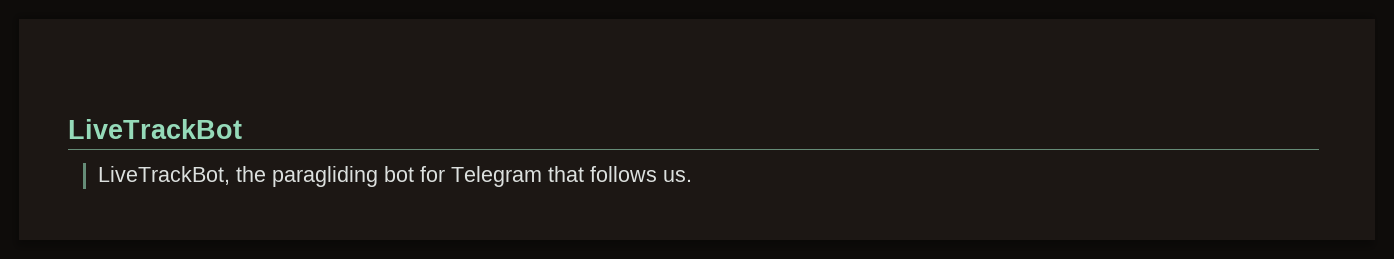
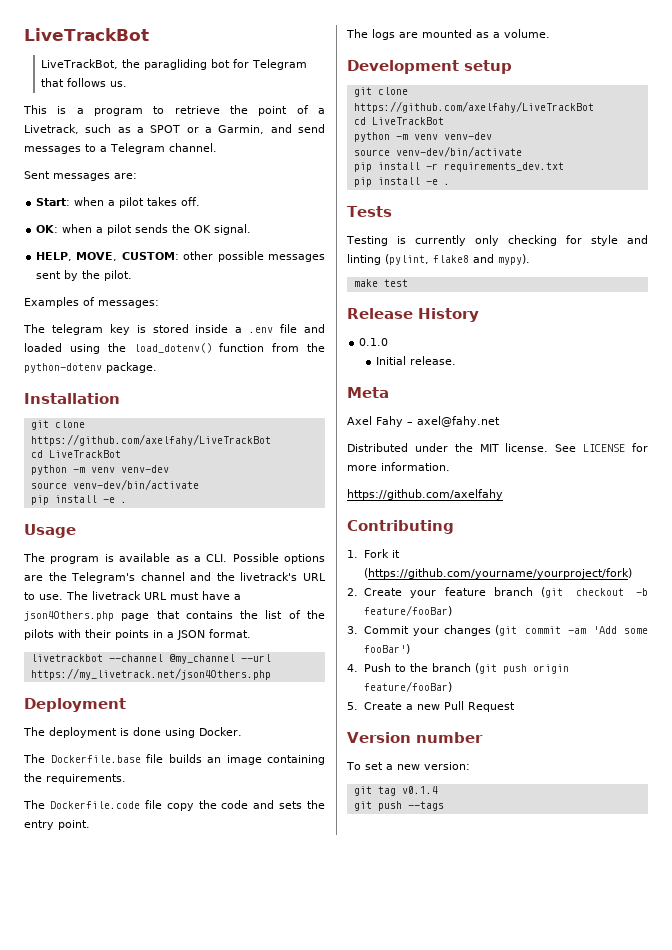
+ This is a program to retrieve the point of a Livetrack, such as a SPOT or a Garmin, and send messages to a Telegram channel.
+ Sent messages are:
+ Start: when a pilot takes off.
+ OK: when a pilot sends the OK signal.
+ HELP, MOVE, CUSTOM: other possible messages sent by the pilot.
+ Examples of messages:
+ The telegram key is stored inside a .env file and loaded using the load_dotenv() function from the python-dotenv package.
+ Installation
+ git clone https://github.com/axelfahy/LiveTrackBot
+ cd LiveTrackBot
+ python -m venv venv-dev
+ source venv-dev/bin/activate
+ pip install -e .
+ Usage
+ The program is available as a CLI. Possible options are the Telegram's channel and the livetrack's URL to use. The livetrack URL must have a json4Others.php page that contains the list of the pilots with their points in a JSON format.
+ livetrackbot --channel @my_channel --url https://my_livetrack.net/json4Others.php
+ Deployment
+ The deployment is done using Docker.
+ The Dockerfile.base file builds an image containing the requirements.
+ The Dockerfile.code file copy the code and sets the entry point.
+ The logs are mounted as a volume.
+ Development setup
+ git clone https://github.com/axelfahy/LiveTrackBot
+ cd LiveTrackBot
+ python -m venv venv-dev
+ source venv-dev/bin/activate
+ pip install -r requirements_dev.txt
+ pip install -e .
+ Tests
+ Testing is currently only checking for style and linting (pylint, flake8 and mypy).
+ make test
+ Release History
+ 0.1.0
+ Initial release.
+ Meta
+ Axel Fahy – axel@fahy.net
+ Distributed under the MIT license. See LICENSE for more information.
+ https://github.com/axelfahy
+ Contributing
+ 1. Fork it (https://github.com/yourname/yourproject/fork)
+ 2. Create your feature branch (git checkout -b feature/fooBar)
+ 3. Commit your changes (git commit -am 'Add some fooBar')
+ 4. Push to the branch (git push origin feature/fooBar)
+ 5. Create a new Pull Request
+ Version number
+ To set a new version:
+ git tag v0.1.4
+ git push --tags

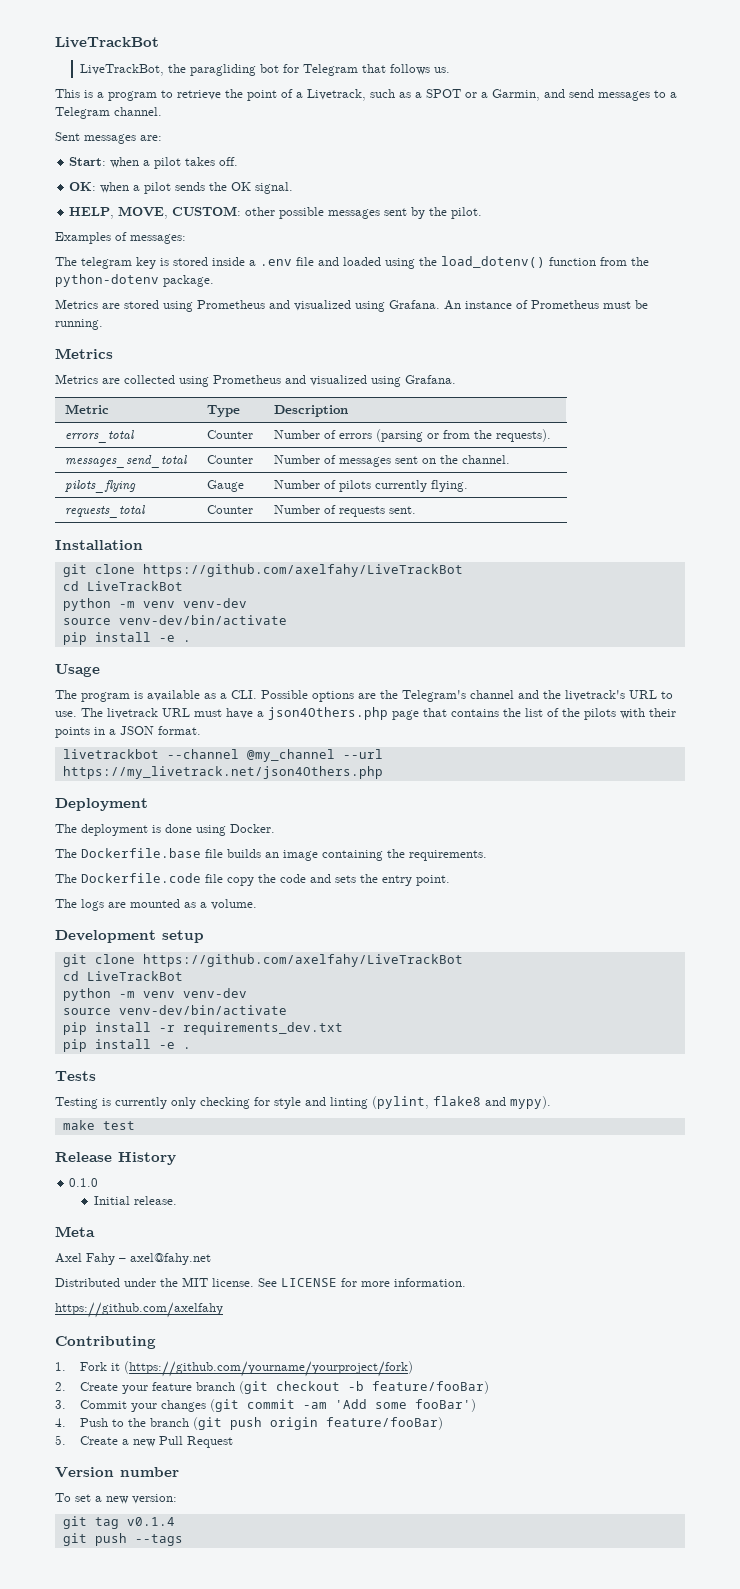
+ Metrics are stored using Prometheus and visualized using Grafana. An instance of Prometheus must be running.
+ Metrics
+ Metrics are collected using Prometheus and visualized using Grafana.
+ Metric | Type | Description
+ errors_total | Counter | Number of errors (parsing or from the requests).
+ messages_send_total | Counter | Number of messages sent on the channel.
+ pilots_flying | Gauge | Number of pilots currently flying.
+ requests_total | Counter | Number of requests sent.

